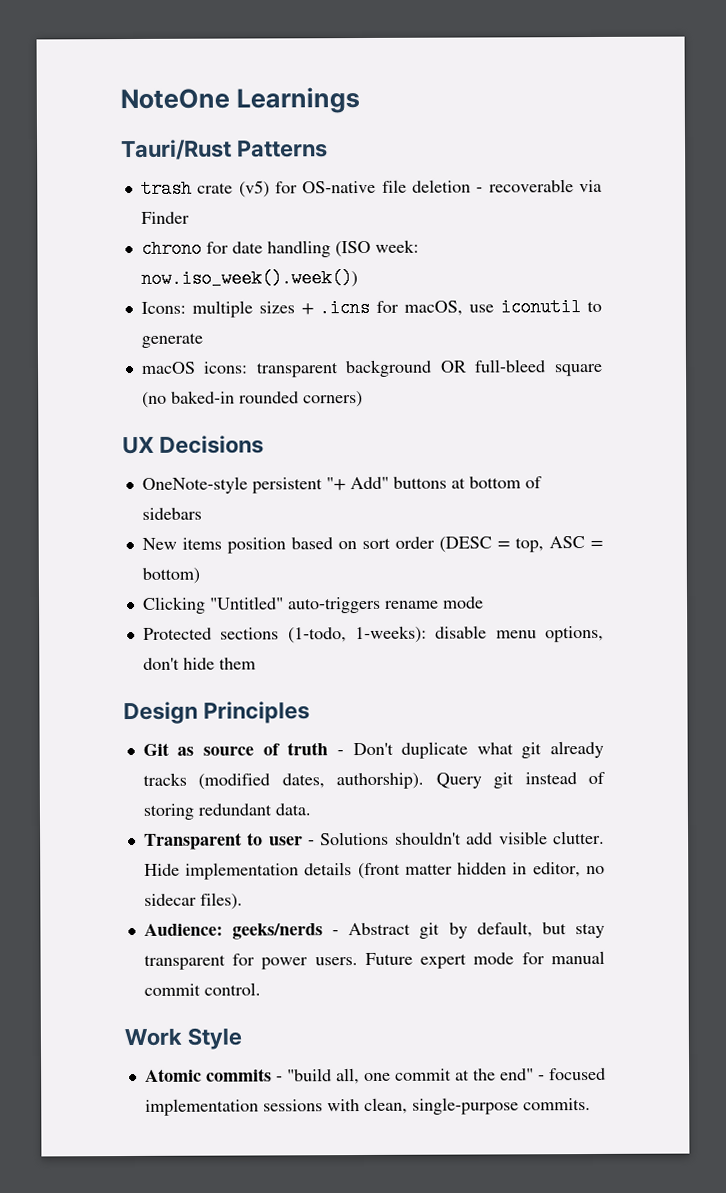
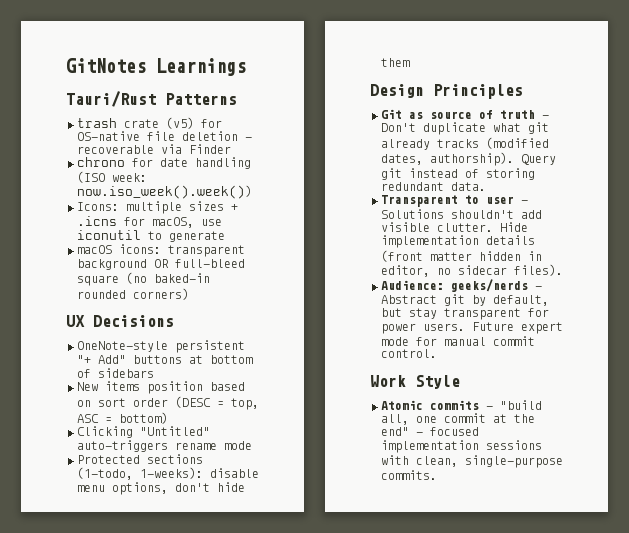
- NoteOne Learnings
+ GitNotes Learnings

